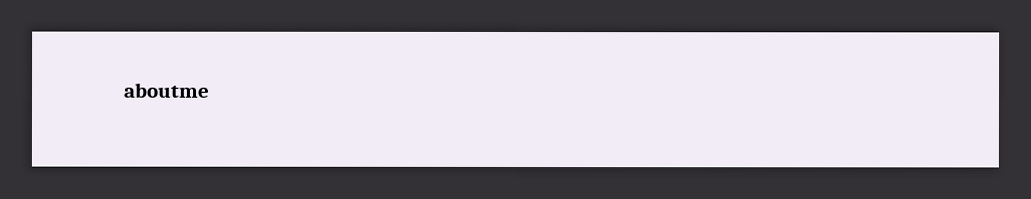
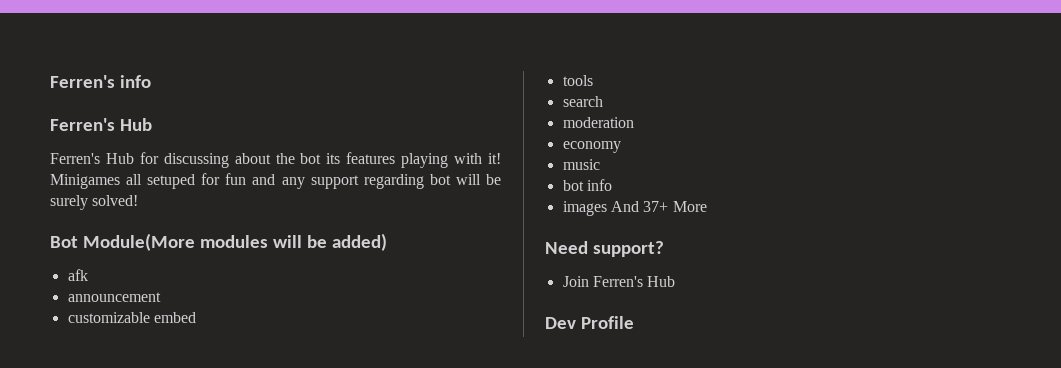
- aboutme
+ Ferren's info
+ Ferren's Hub
+ Ferren's Hub for discussing about the bot its features playing with it! Minigames all setuped for fun and any support regarding bot will be surely solved!
+ Bot Module(More modules will be added)
+ afk
+ announcement
+ customizable embed
+ tools
+ search
+ moderation
+ economy
+ music
+ bot info
+ images And 37+ More
+ Need support?
+ Join Ferren's Hub
+ Dev Profile

